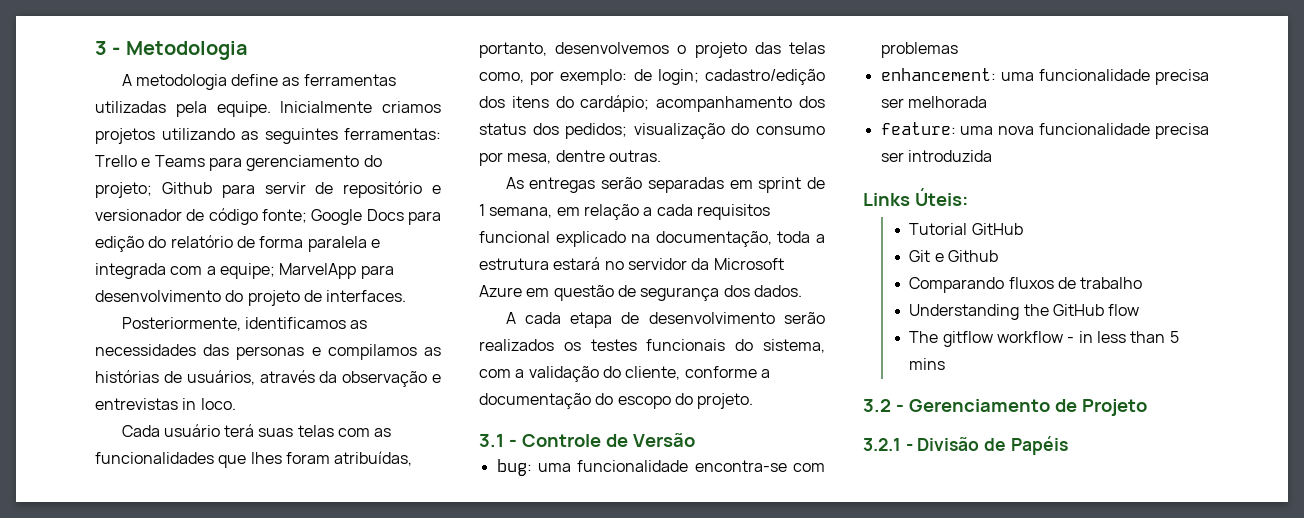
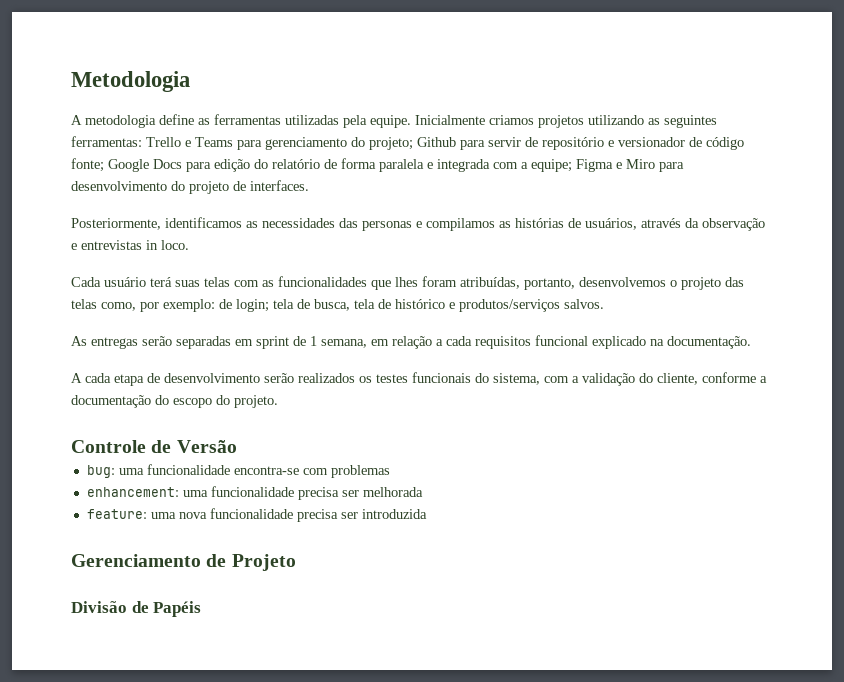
- 3 - Metodologia
+ Metodologia
- Inicialmente criamos projetos utilizando as seguintes ferramentas: Trello e Teams para gerenciamento do projeto; Github para servir de repositório e versionador de código fonte; Google Docs para edição do relatório de forma paralela e integrada com a equipe; MarvelApp para desenvolvimento do projeto de interfaces.
+ Inicialmente criamos projetos utilizando as seguintes ferramentas: Trello e Teams para gerenciamento do projeto; Github para servir de repositório e versionador de código fonte; Google Docs para edição do relatório de forma paralela e integrada com a equipe; Figma e Miro para desenvolvimento do projeto de interfaces.
- Cada usuário terá suas telas com as funcionalidades que lhes foram atribuídas, portanto, desenvolvemos o projeto das telas como, por exemplo: de login; cadastro/edição dos itens do cardápio; acompanhamento dos status dos pedidos; visualização do consumo por mesa, dentre outras.
+ Cada usuário terá suas telas com as funcionalidades que lhes foram atribuídas, portanto, desenvolvemos o projeto das telas como, por exemplo: de login; tela de busca, tela de histórico e produtos/serviços salvos.
- As entregas serão separadas em sprint de 1 semana, em relação a cada requisitos funcional explicado na documentação, toda a estrutura estará no servidor da Microsoft Azure em questão de segurança dos dados.
+ As entregas serão separadas em sprint de 1 semana, em relação a cada requisitos funcional explicado na documentação.
- 3.1 - Controle de Versão
+ Controle de Versão
- Links Úteis:
- Tutorial GitHub
- Git e Github
- Comparando fluxos de trabalho
- Understanding the GitHub flow
- The gitflow workflow - in less than 5 mins
- 3.2 - Gerenciamento de Projeto
+ Gerenciamento de Projeto
- 3.2.1 - Divisão de Papéis
+ Divisão de Papéis

